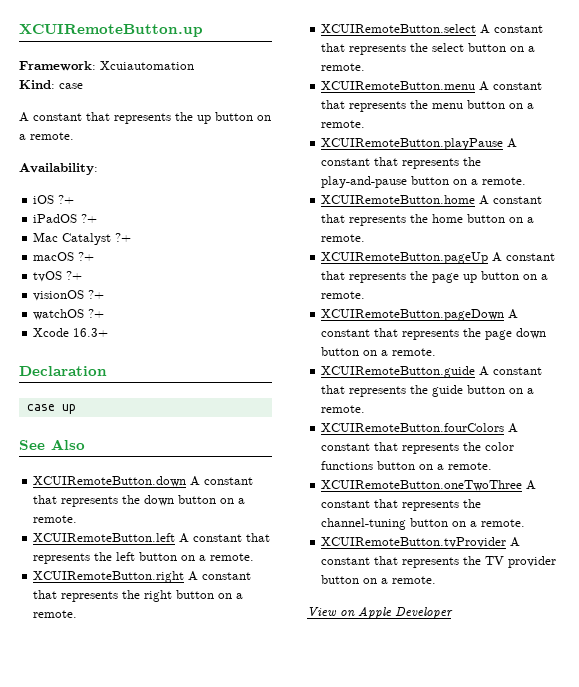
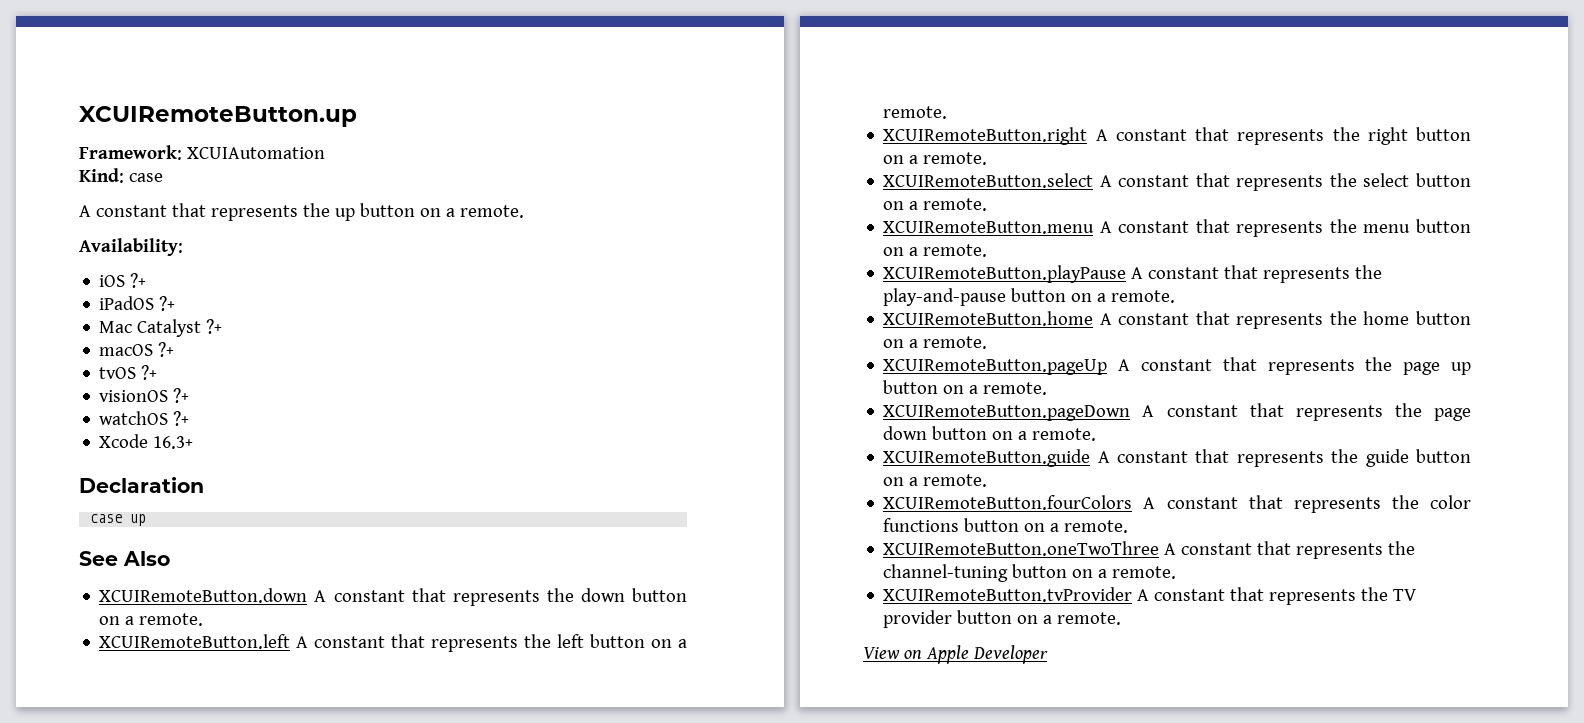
- Framework: Xcuiautomation
+ Framework: XCUIAutomation

